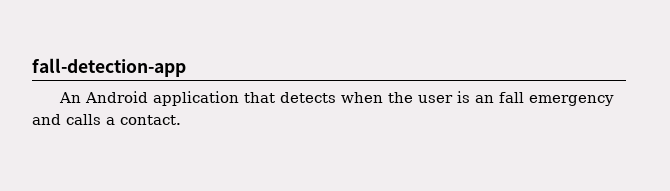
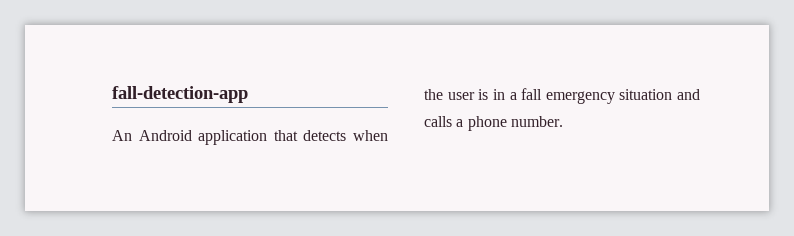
- An Android application that detects when the user is an fall emergency and calls a contact.
+ An Android application that detects when the user is in a fall emergency situation and calls a phone number.

